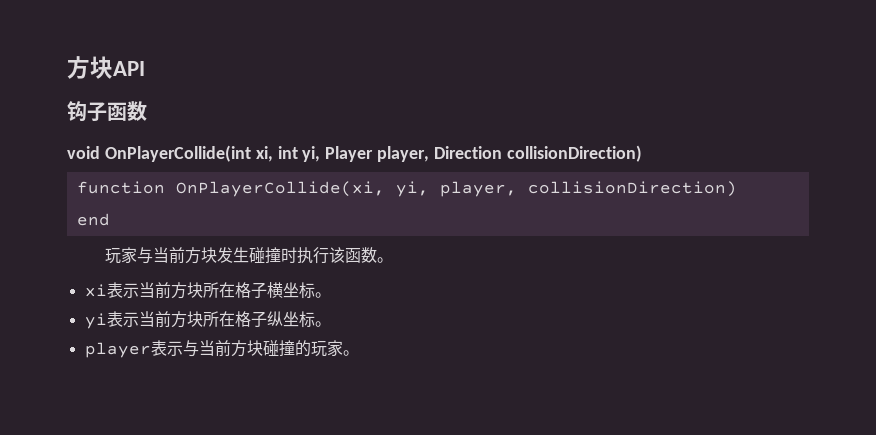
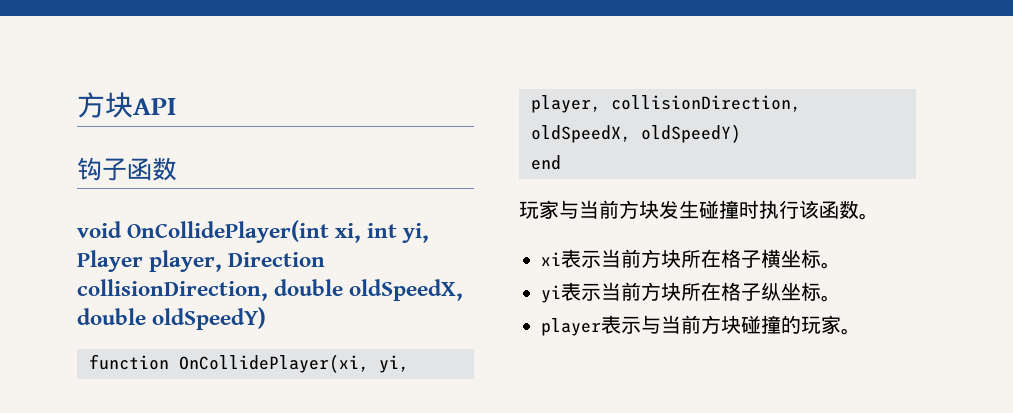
- void OnPlayerCollide(int xi, int yi, Player player, Direction collisionDirection)
+ void OnCollidePlayer(int xi, int yi, Player player, Direction collisionDirection, double oldSpeedX, double oldSpeedY)
- function OnPlayerCollide(xi, yi, player, collisionDirection)
+ function OnCollidePlayer(xi, yi, player, collisionDirection, oldSpeedX, oldSpeedY)

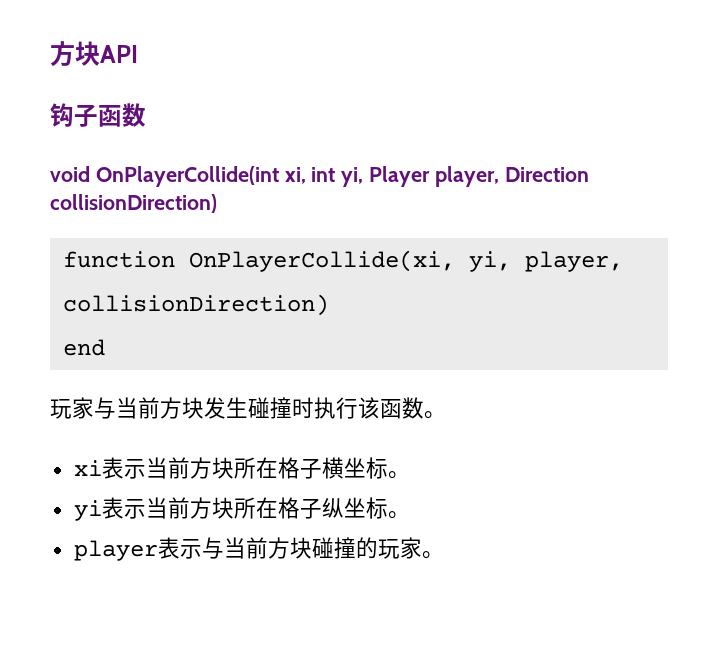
- void OnCollidePlayer(int xi, int yi, Player player, Direction collisionDirection, double oldSpeedX, double oldSpeedY)
+ void OnPlayerCollide(int xi, int yi, Player player, Direction collisionDirection)
- function OnCollidePlayer(xi, yi, player, collisionDirection, oldSpeedX, oldSpeedY)
+ function OnPlayerCollide(xi, yi, player, collisionDirection)

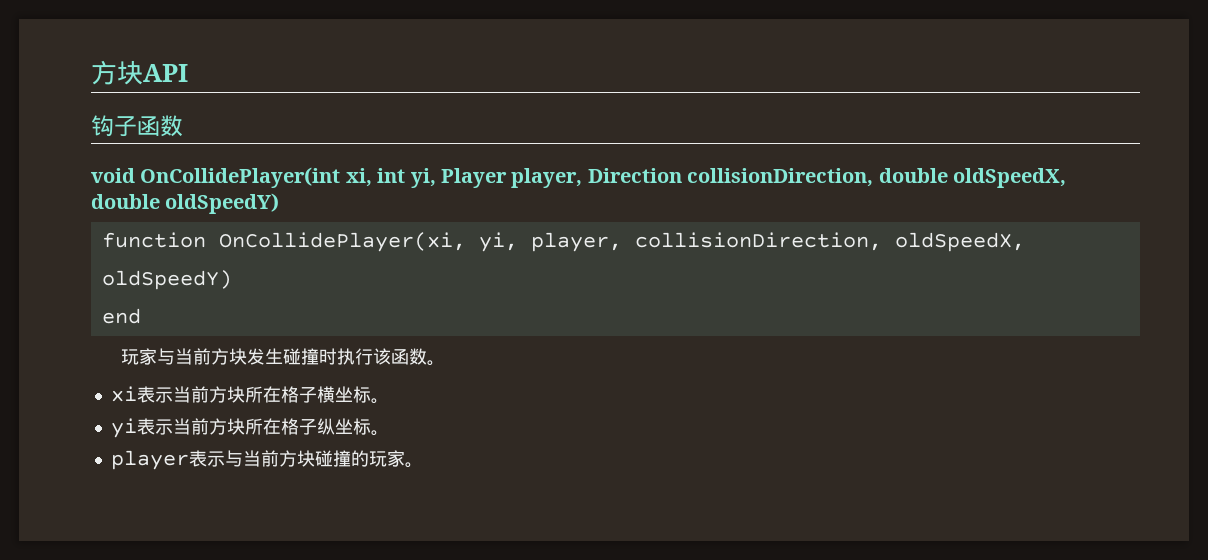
- void OnPlayerCollide(int xi, int yi, Player player, Direction collisionDirection)
+ void OnCollidePlayer(int xi, int yi, Player player, Direction collisionDirection, double oldSpeedX, double oldSpeedY)
- function OnPlayerCollide(xi, yi, player, collisionDirection)
+ function OnCollidePlayer(xi, yi, player, collisionDirection, oldSpeedX, oldSpeedY)

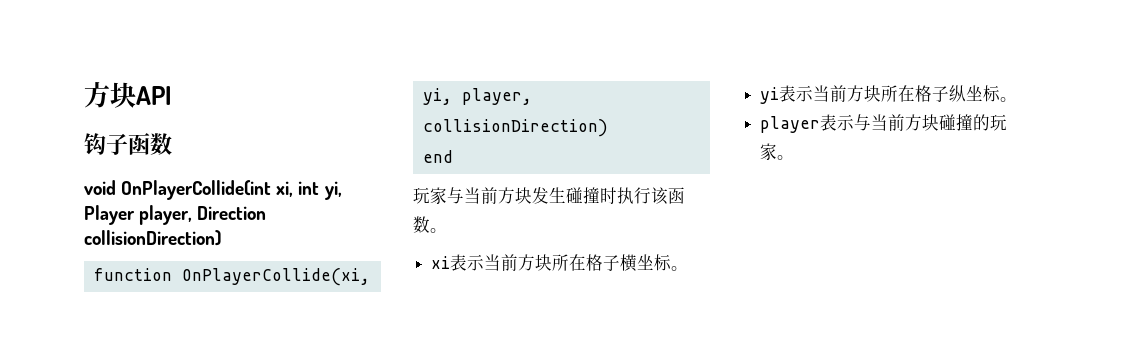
- void OnCollidePlayer(int xi, int yi, Player player, Direction collisionDirection, double oldSpeedX, double oldSpeedY)
+ void OnPlayerCollide(int xi, int yi, Player player, Direction collisionDirection)
- function OnCollidePlayer(xi, yi, player, collisionDirection, oldSpeedX, oldSpeedY)
+ function OnPlayerCollide(xi, yi, player, collisionDirection)

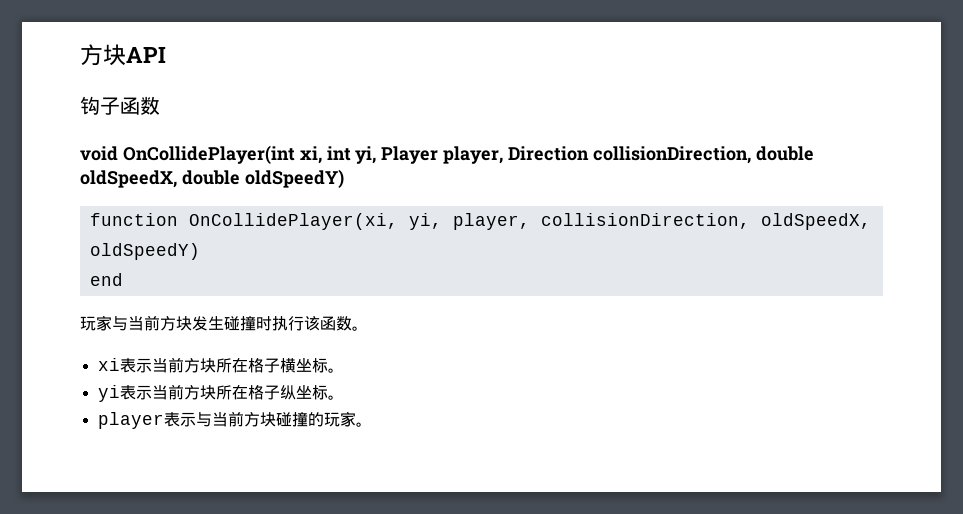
- void OnPlayerCollide(int xi, int yi, Player player, Direction collisionDirection)
+ void OnCollidePlayer(int xi, int yi, Player player, Direction collisionDirection, double oldSpeedX, double oldSpeedY)
- function OnPlayerCollide(xi, yi, player, collisionDirection)
+ function OnCollidePlayer(xi, yi, player, collisionDirection, oldSpeedX, oldSpeedY)

